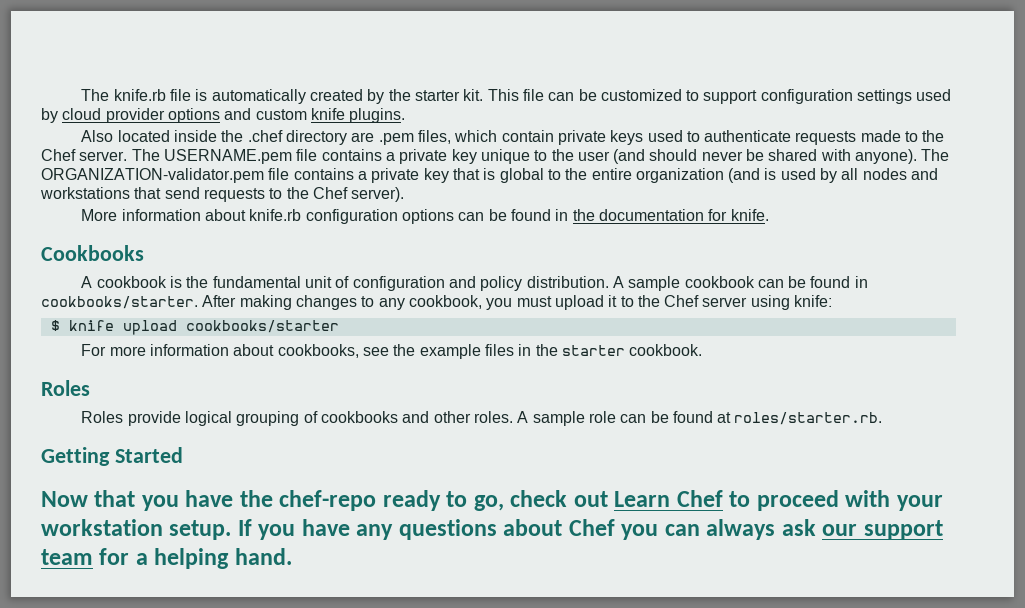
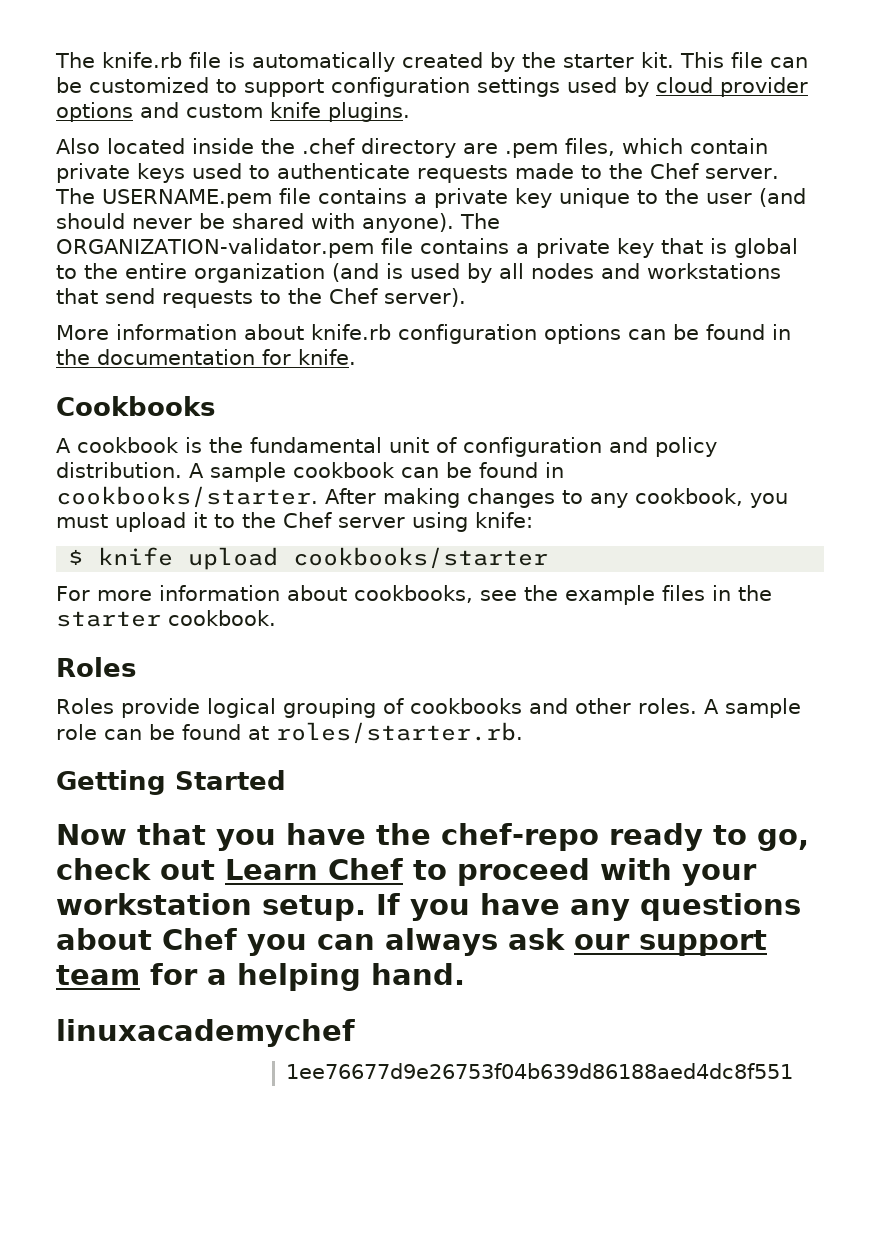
+ linuxacademychef
+ 1ee76677d9e26753f04b639d86188aed4dc8f551

